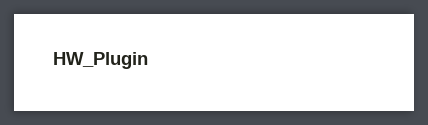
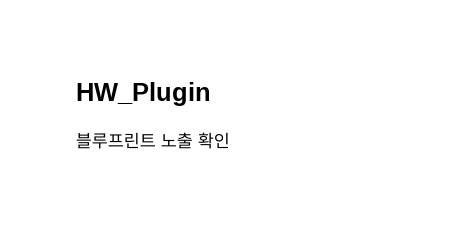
+ 블루프린트 노출 확인

